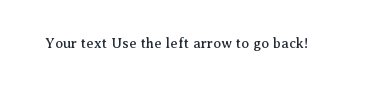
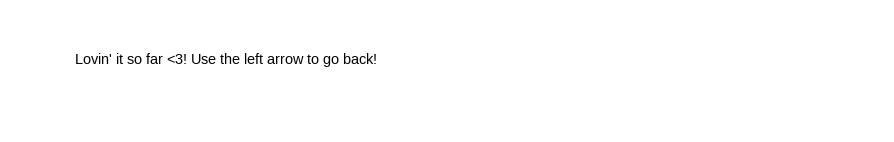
- Your text Use the left arrow to go back!
+ Lovin' it so far <3! Use the left arrow to go back!

